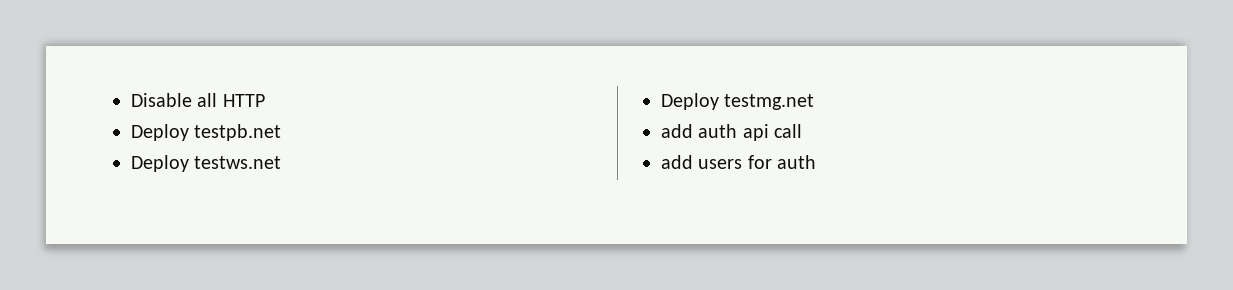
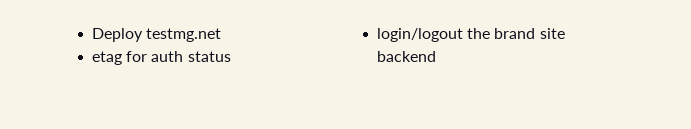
- Disable all HTTP
- Deploy testpb.net
- Deploy testws.net
  Deploy testmg.net
- add auth api call
- add users for auth
+ etag for auth status
+ login/logout the brand site backend

